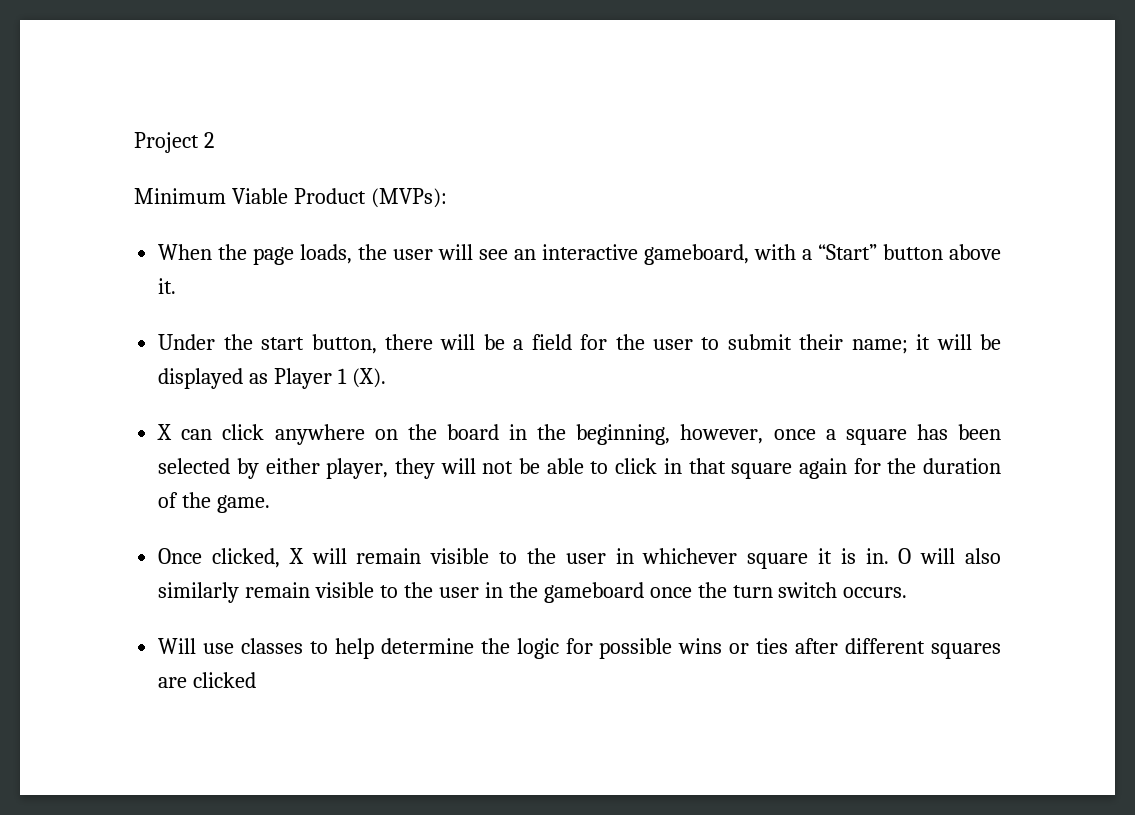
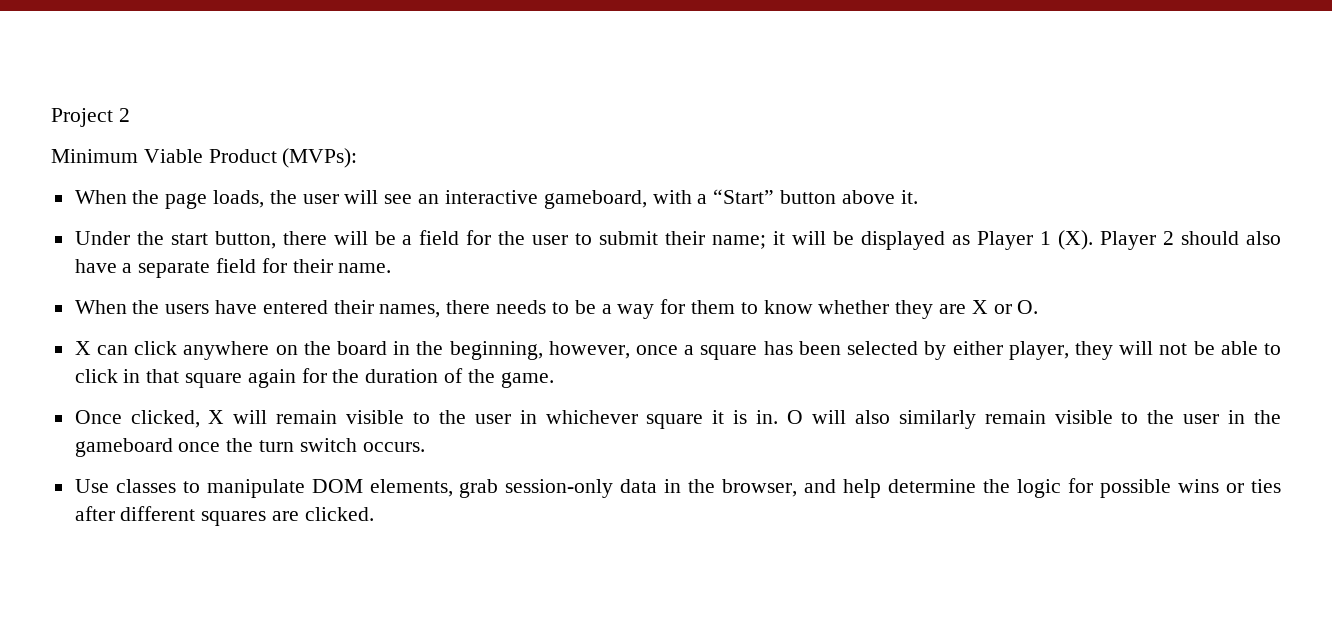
- Under the start button, there will be a field for the user to submit their name; it will be displayed as Player 1 (X).
+ Under the start button, there will be a field for the user to submit their name; it will be displayed as Player 1 (X). Player 2 should also have a separate field for their name.
+ When the users have entered their names, there needs to be a way for them to know whether they are X or O.
- Will use classes to help determine the logic for possible wins or ties after different squares are clicked
+ Use classes to manipulate DOM elements, grab session-only data in the browser, and help determine the logic for possible wins or ties after different squares are clicked.

